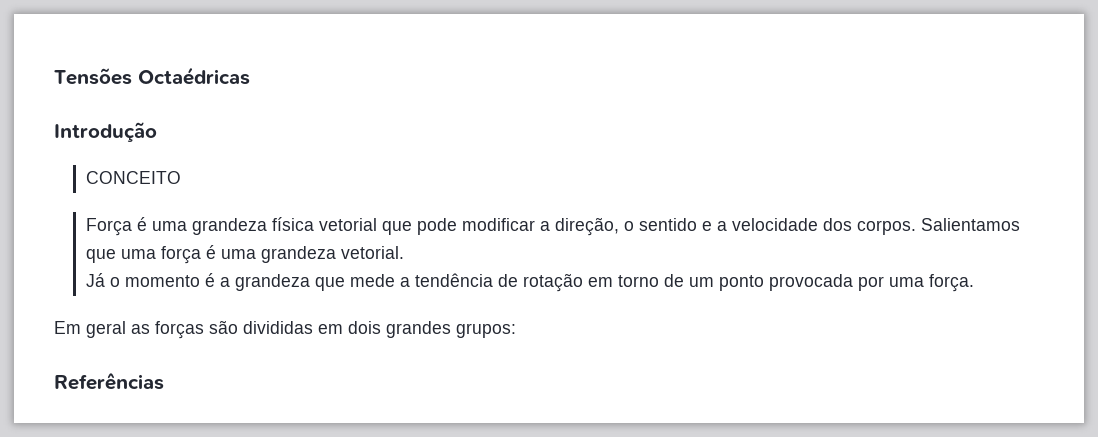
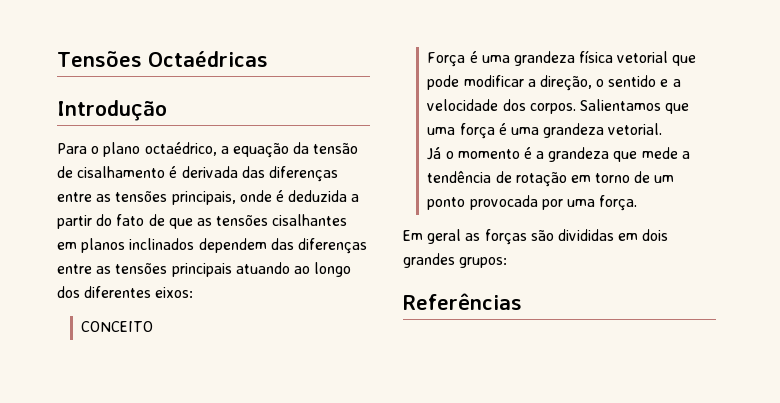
+ Para o plano octaédrico, a equação da tensão de cisalhamento é derivada das diferenças entre as tensões principais, onde é deduzida a partir do fato de que as tensões cisalhantes em planos inclinados dependem das diferenças entre as tensões principais atuando ao longo dos diferentes eixos:

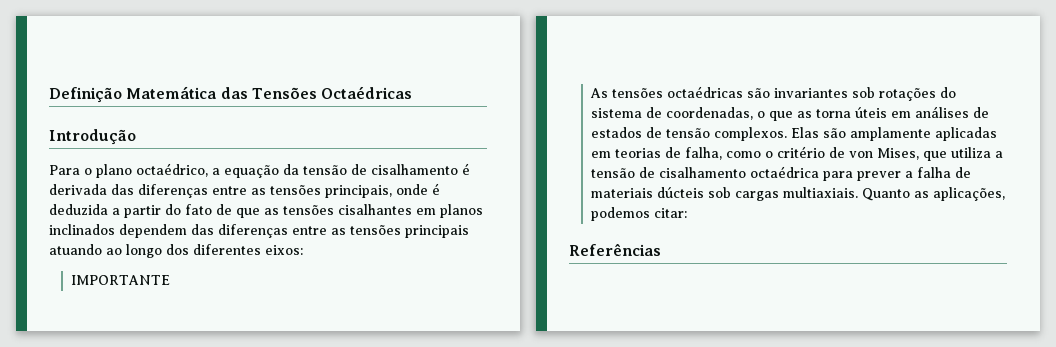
- Tensões Octaédricas
+ Definição Matemática das Tensões Octaédricas
- CONCEITO
- Força é uma grandeza física vetorial que pode modificar a direção, o sentido e a velocidade dos corpos. Salientamos que uma força é uma grandeza vetorial.
- Já o momento é a grandeza que mede a tendência de rotação em torno de um ponto provocada por uma força.
- Em geral as forças são divididas em dois grandes grupos:
+ IMPORTANTE
+ As tensões octaédricas são invariantes sob rotações do sistema de coordenadas, o que as torna úteis em análises de estados de tensão complexos. Elas são amplamente aplicadas em teorias de falha, como o critério de von Mises, que utiliza a tensão de cisalhamento octaédrica para prever a falha de materiais dúcteis sob cargas multiaxiais. Quanto as aplicações, podemos citar:

